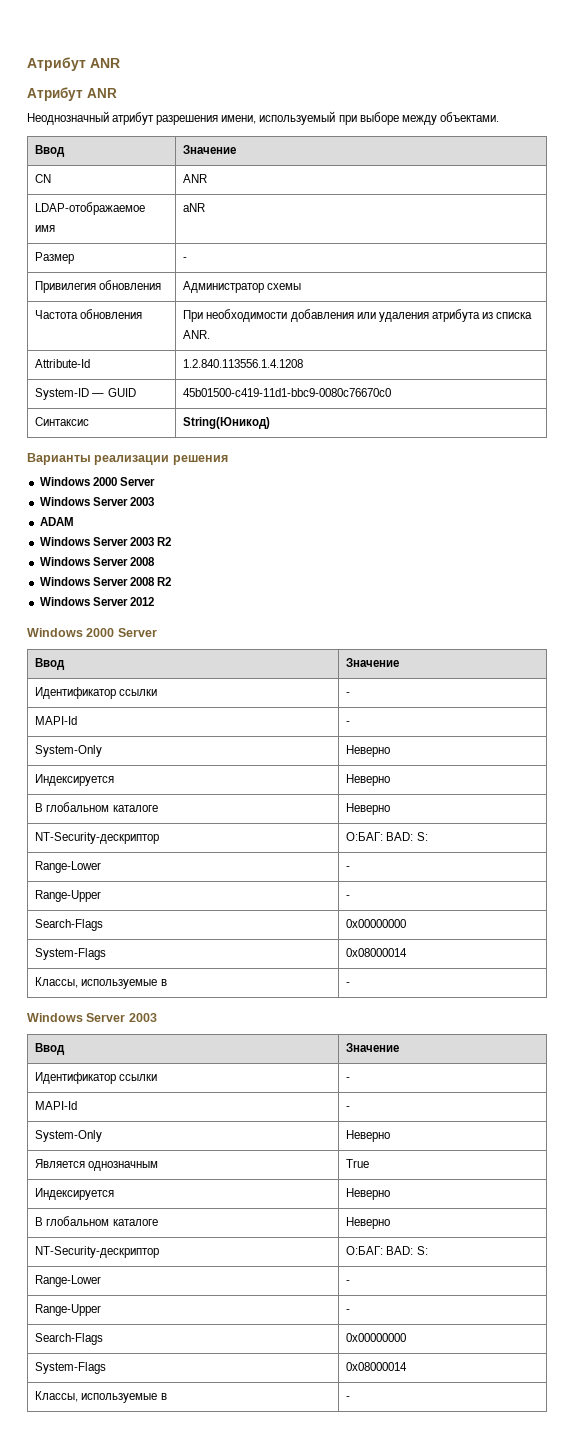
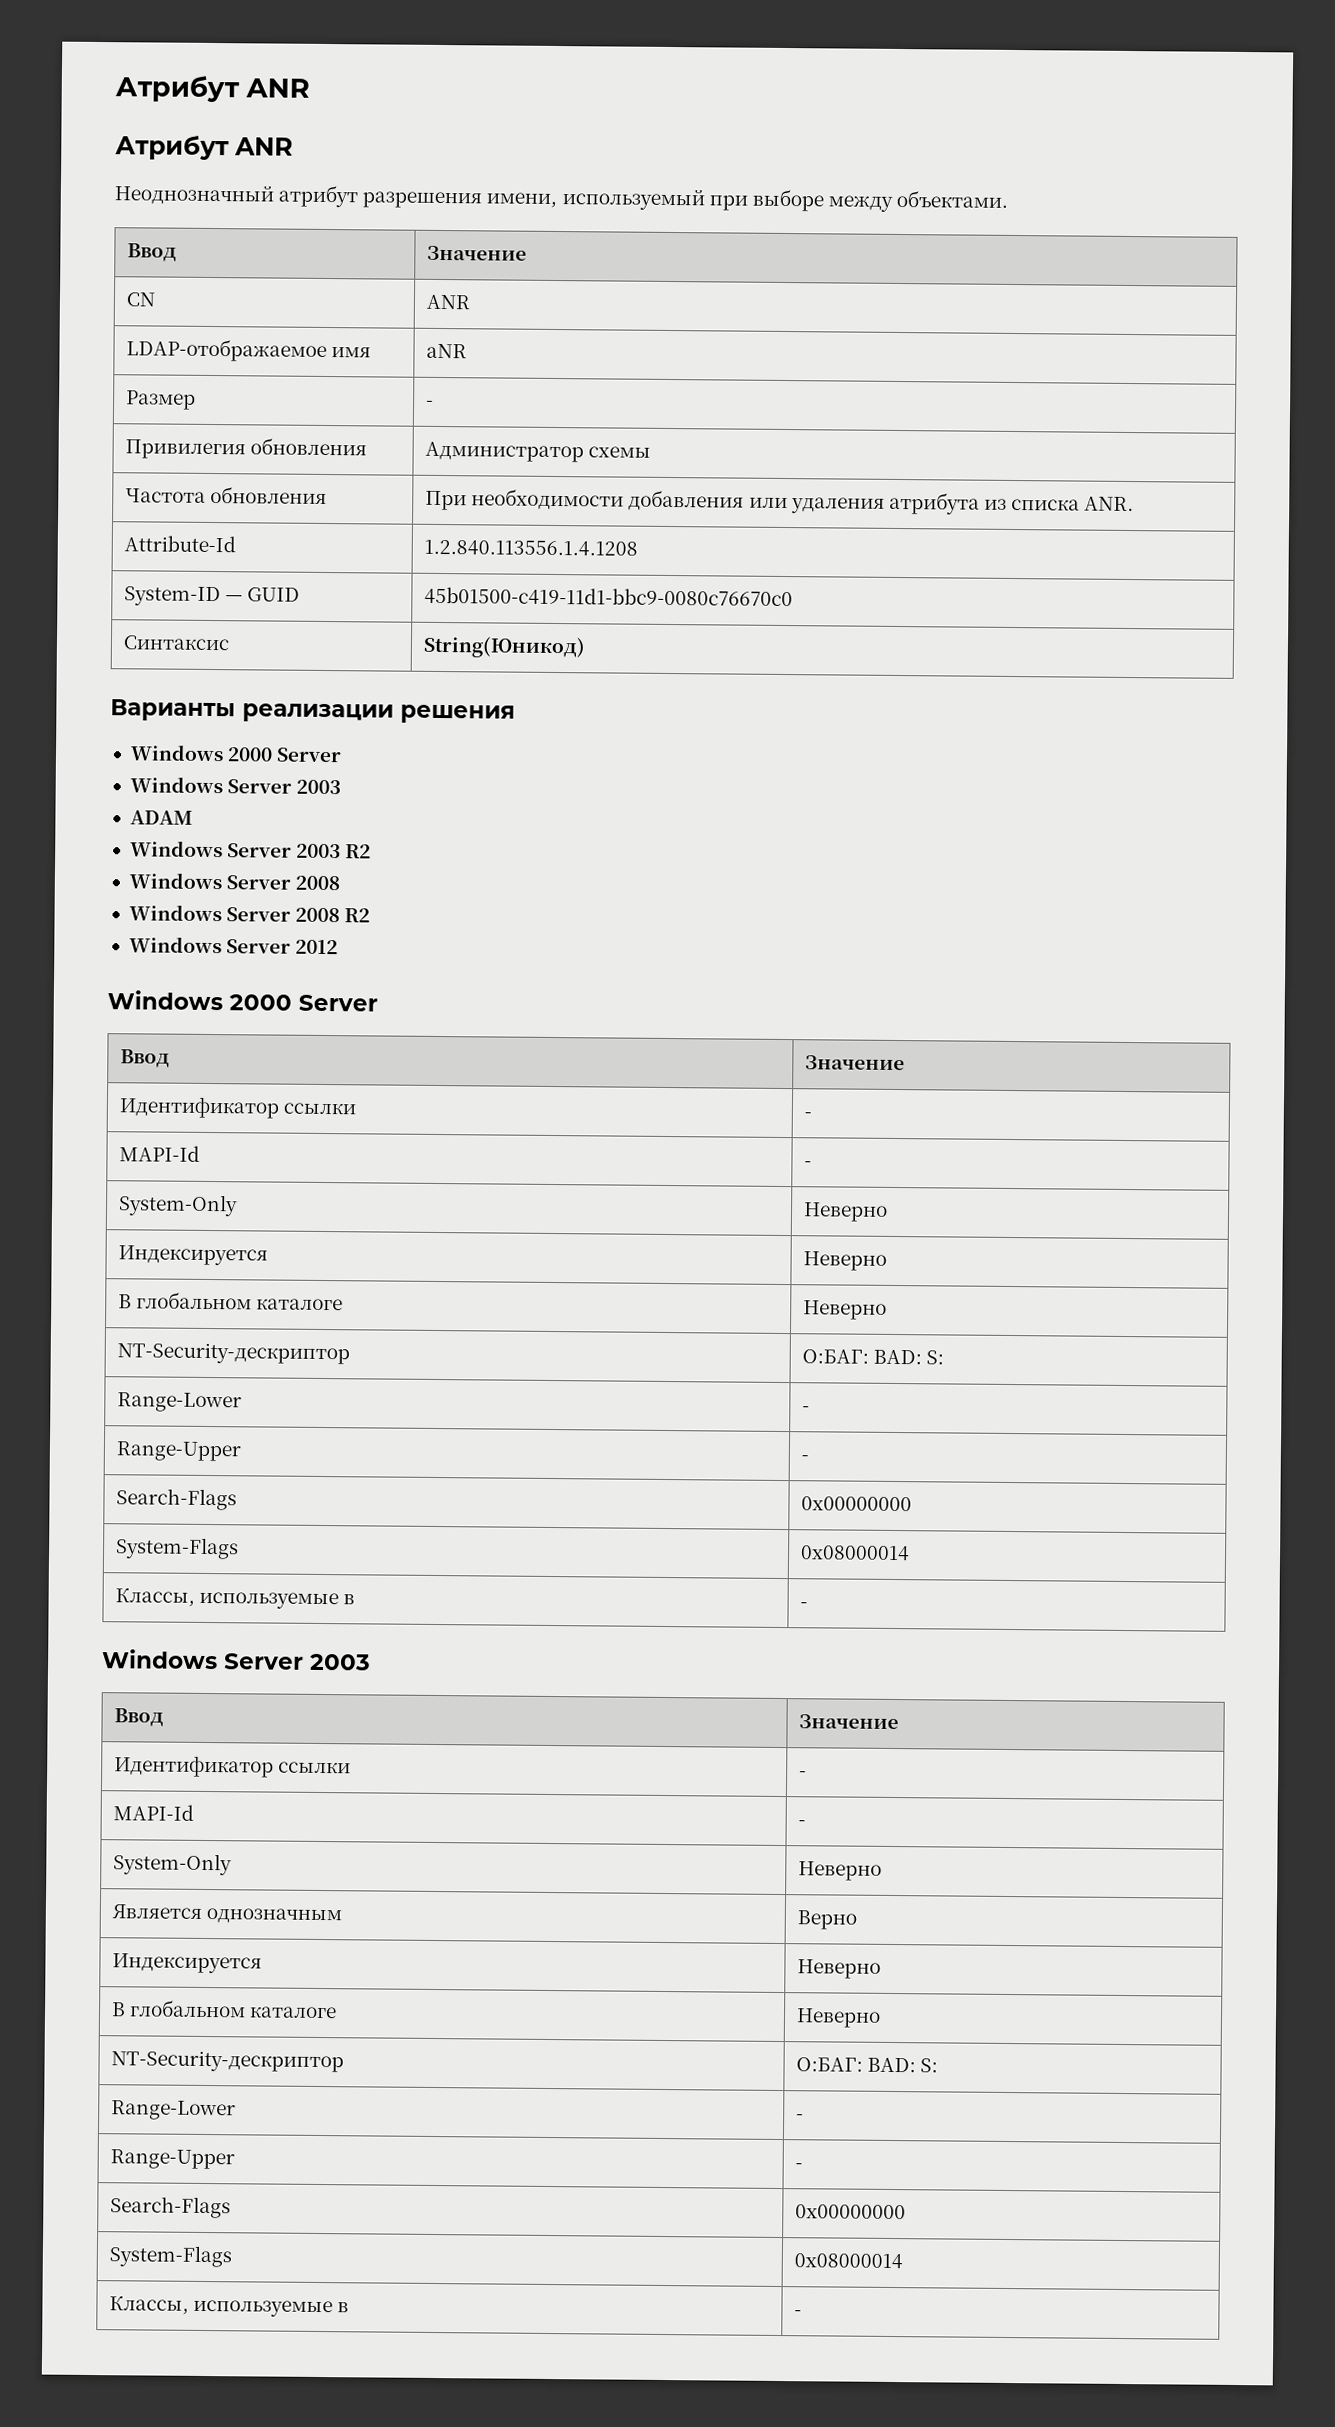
- Является однозначным | True
+ Является однозначным | Верно

